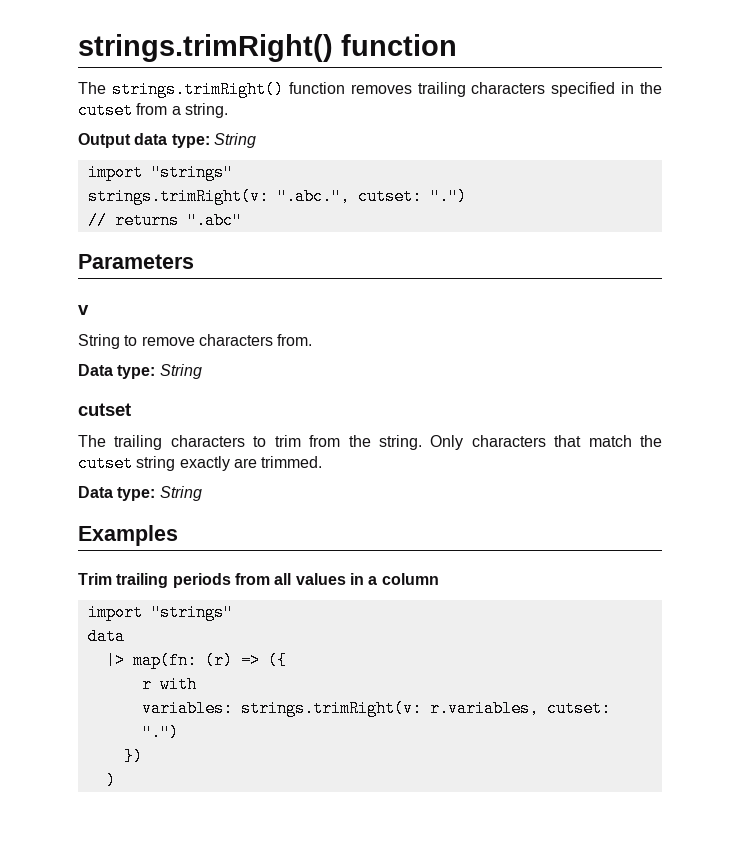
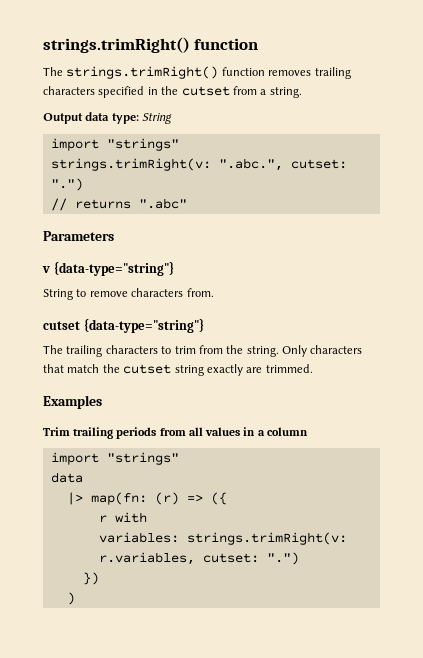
- v
+ v {data-type="string"}
  String to remove characters from.
- Data type: String
- cutset
+ cutset {data-type="string"}
  Only characters that match the cutset string exactly are trimmed.
- Data type: String

